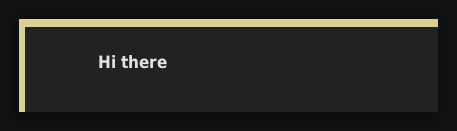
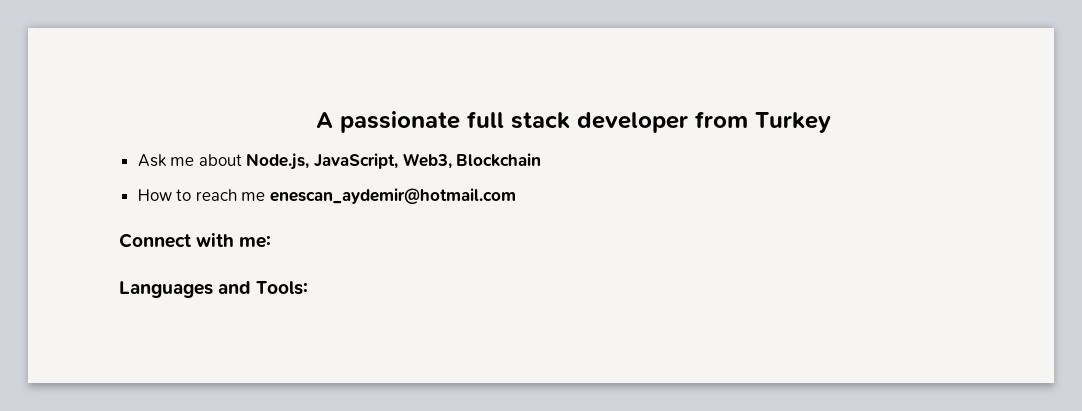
- Hi there
+ A passionate full stack developer from Turkey
+ Ask me about Node.js, JavaScript, Web3, Blockchain
+ How to reach me enescan_aydemir@hotmail.com
+ Connect with me:
+ Languages and Tools:

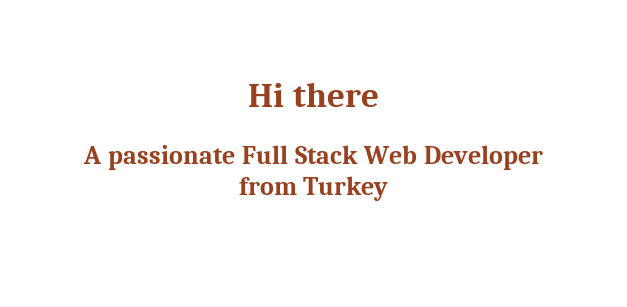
- A passionate full stack developer from Turkey
- Ask me about Node.js, JavaScript, Web3, Blockchain
- How to reach me enescan_aydemir@hotmail.com
- Connect with me:
- Languages and Tools:
+ Hi there
+ A passionate Full Stack Web Developer from Turkey

